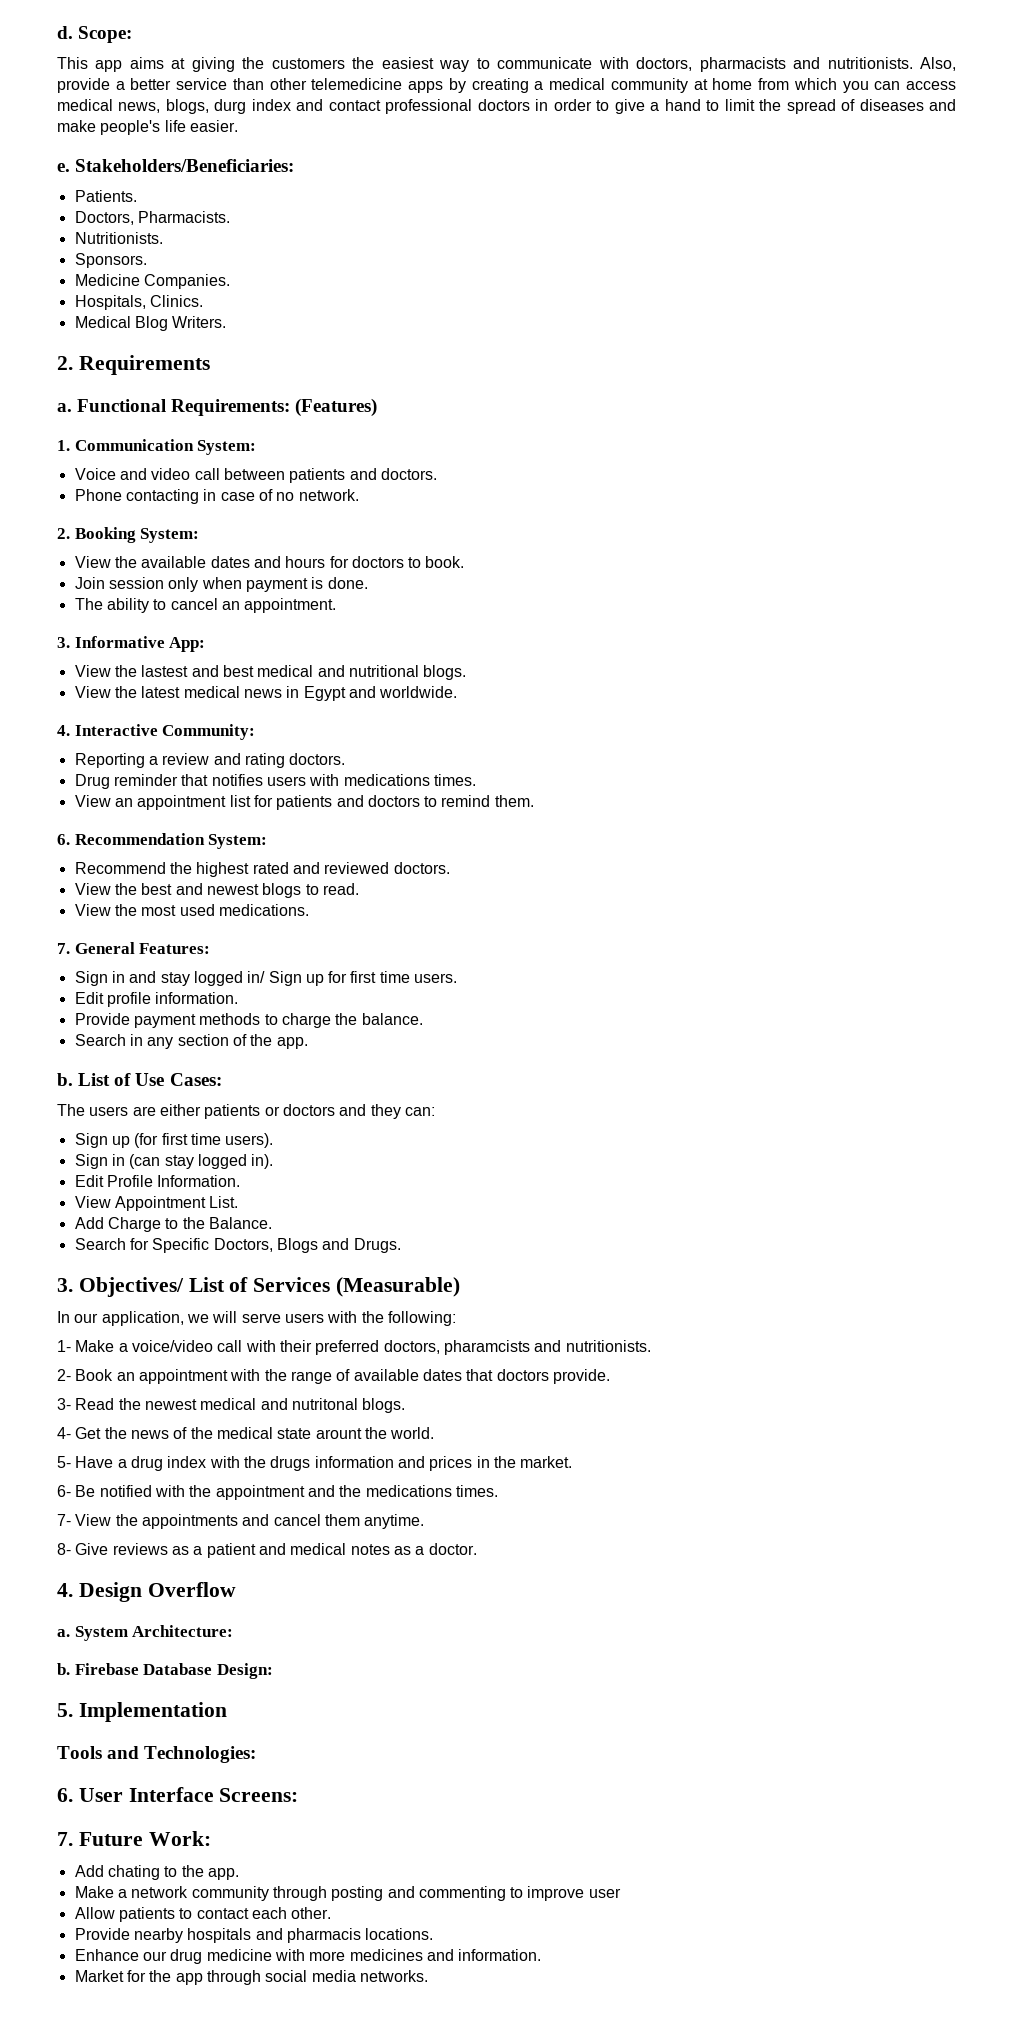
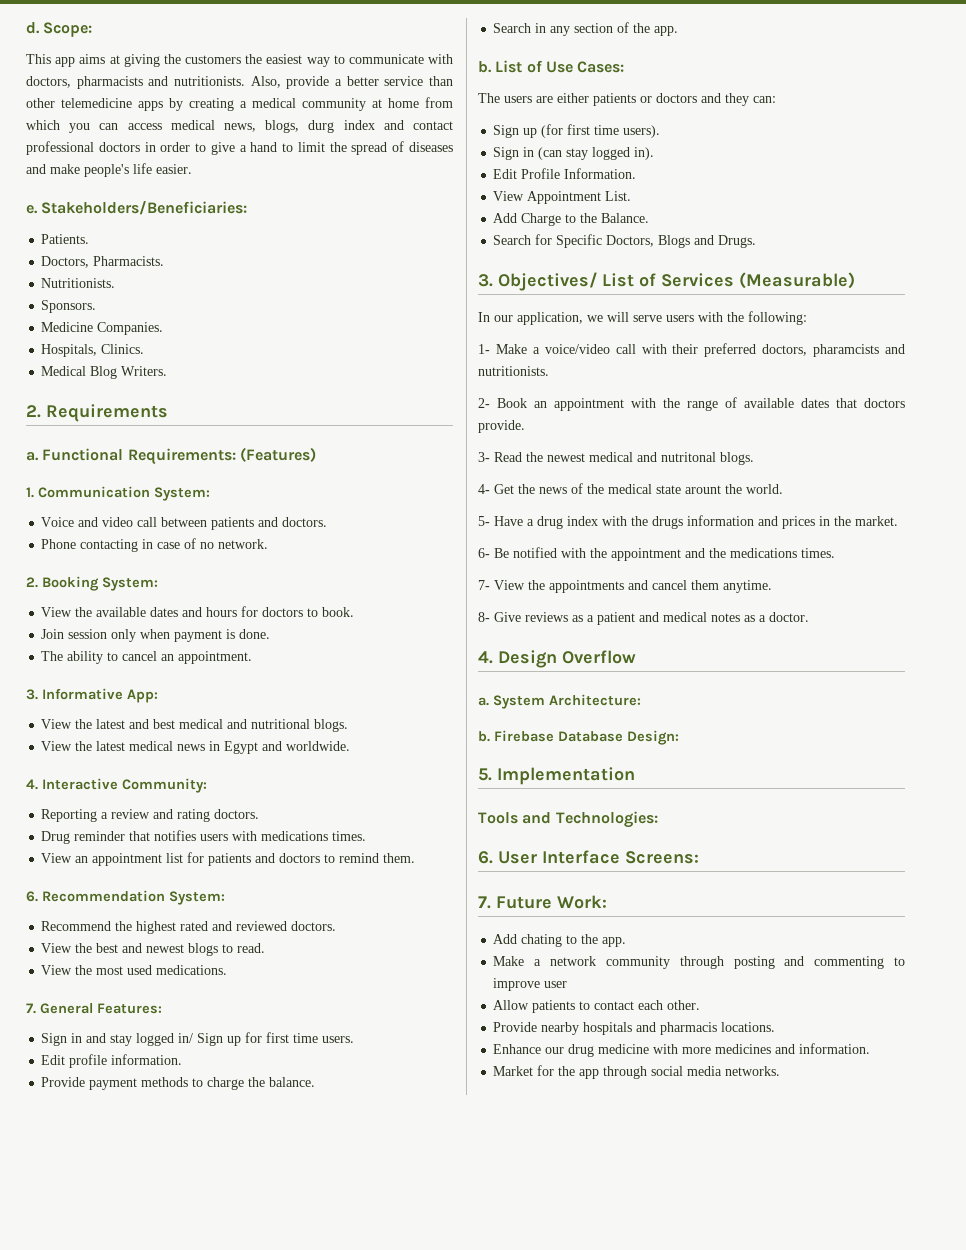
- View the lastest and best medical and nutritional blogs.
+ View the latest and best medical and nutritional blogs.

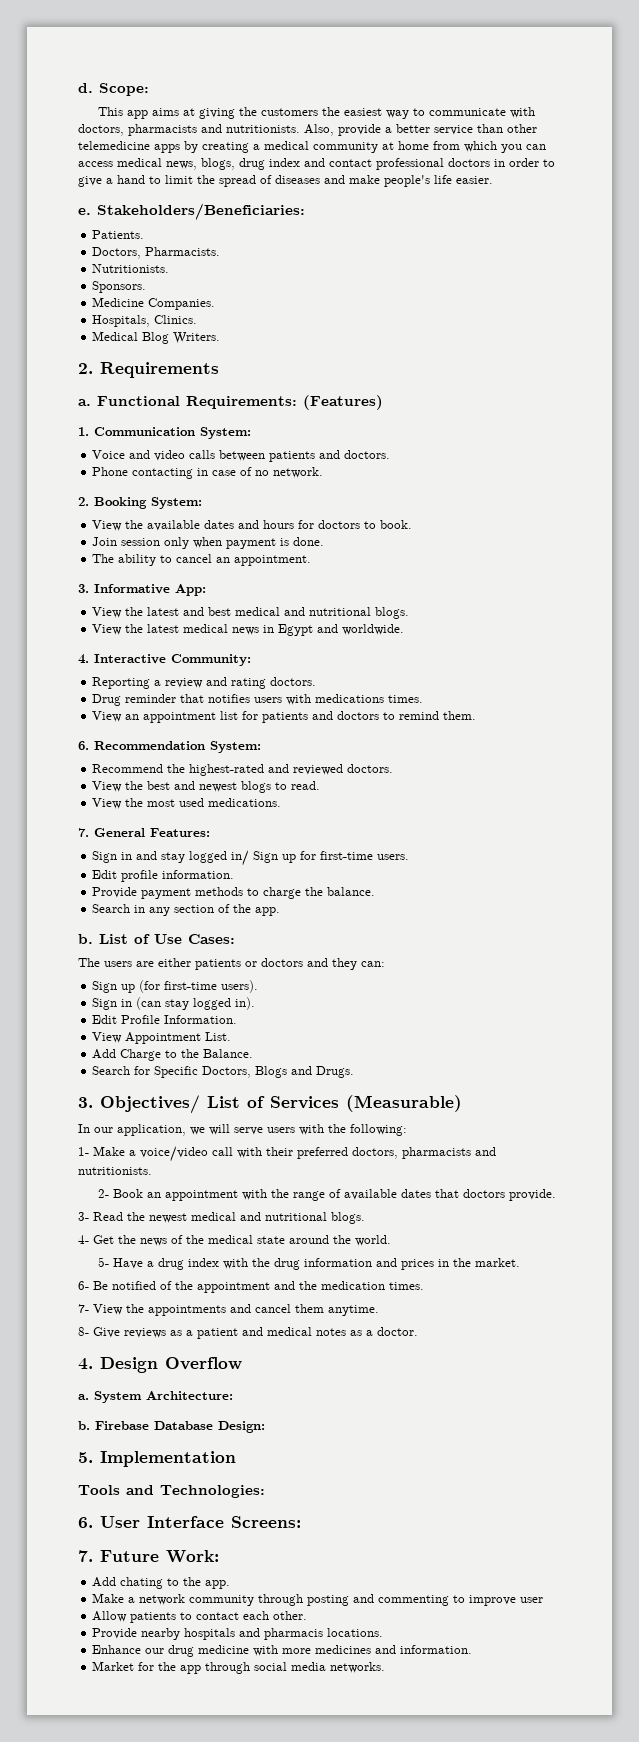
- Also, provide a better service than other telemedicine apps by creating a medical community at home from which you can access medical news, blogs, durg index and contact professional doctors in order to give a hand to limit the spread of diseases and make people's life easier.
+ Also, provide a better service than other telemedicine apps by creating a medical community at home from which you can access medical news, blogs, drug index and contact professional doctors in order to give a hand to limit the spread of diseases and make people's life easier.
- Voice and video call between patients and doctors.
+ Voice and video calls between patients and doctors.
- Recommend the highest rated and reviewed doctors.
+ Recommend the highest-rated and reviewed doctors.
- Sign in and stay logged in/ Sign up for first time users.
+ Sign in and stay logged in/ Sign up for first-time users.
- Sign up (for first time users).
+ Sign up (for first-time users).
- 1- Make a voice/video call with their preferred doctors, pharamcists and nutritionists.
+ 1- Make a voice/video call with their preferred doctors, pharmacists and nutritionists.
- 3- Read the newest medical and nutritonal blogs.
+ 3- Read the newest medical and nutritional blogs.
- 4- Get the news of the medical state arount the world.
+ 4- Get the news of the medical state around the world.
- 5- Have a drug index with the drugs information and prices in the market.
+ 5- Have a drug index with the drug information and prices in the market.
- 6- Be notified with the appointment and the medications times.
+ 6- Be notified of the appointment and the medication times.

